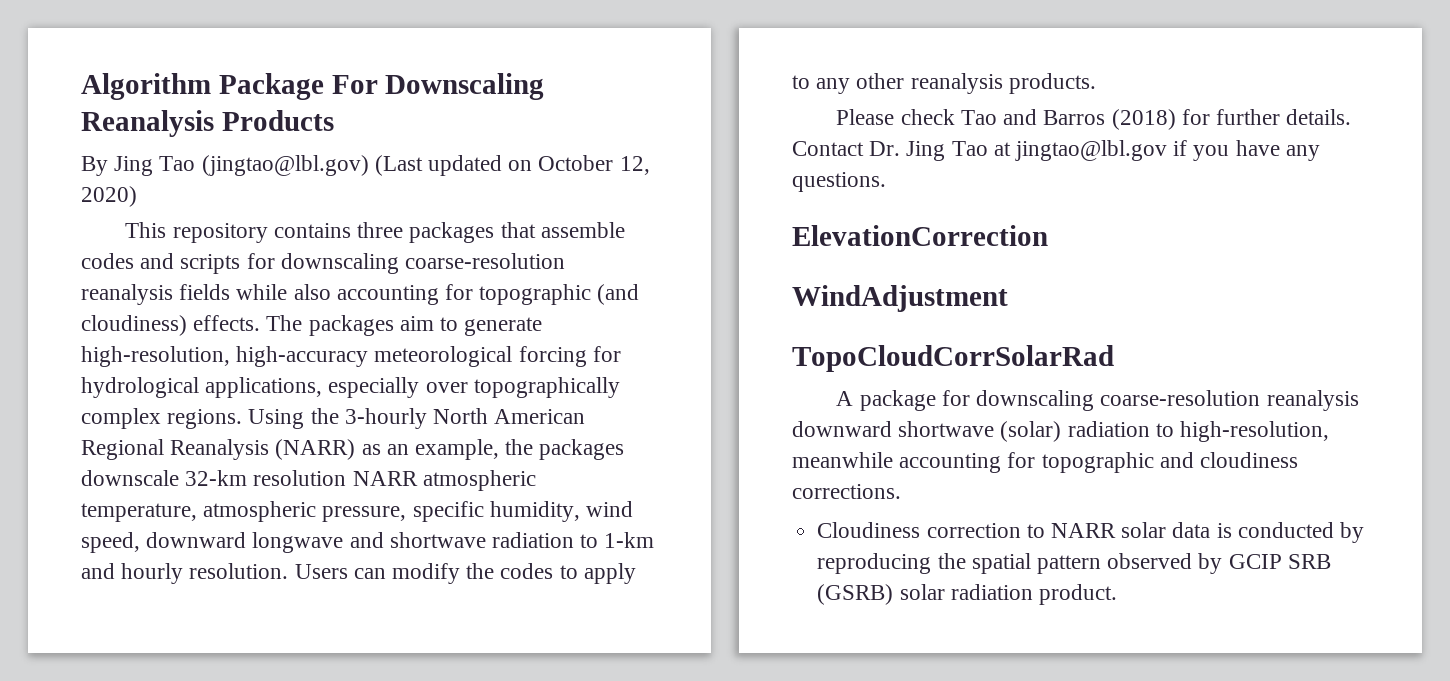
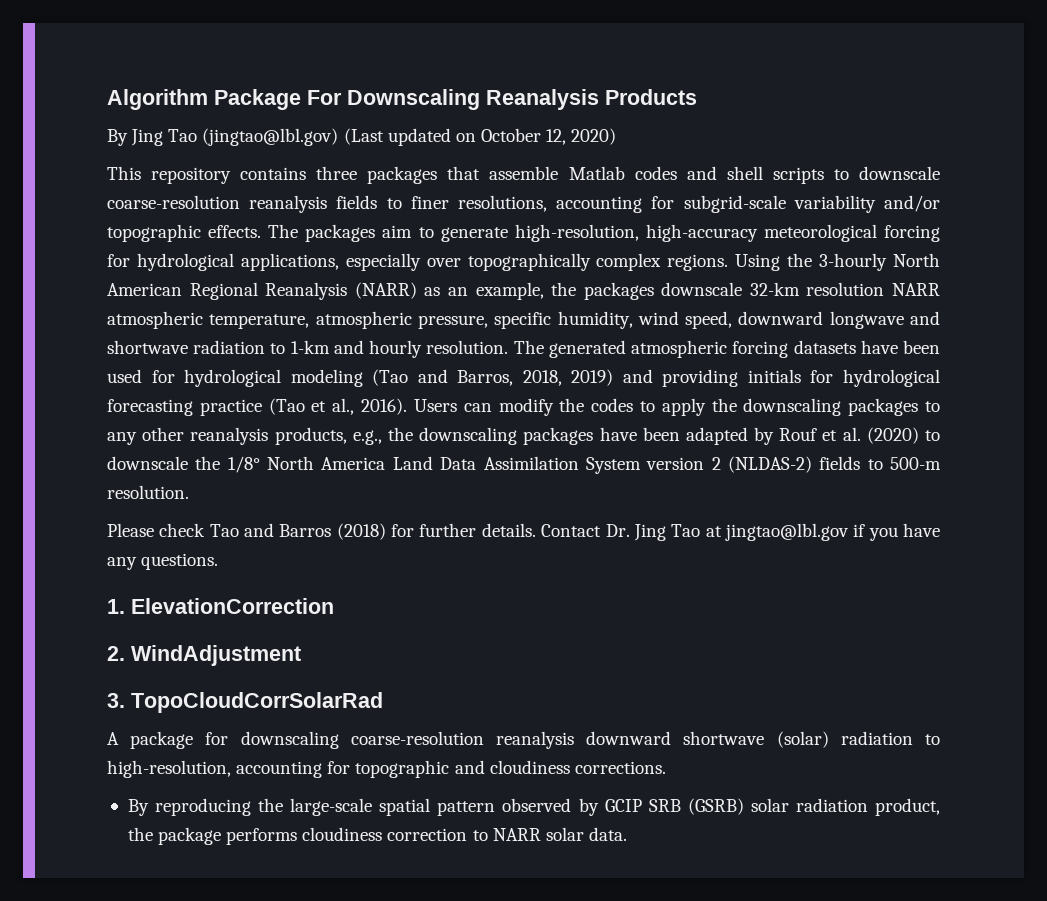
- This repository contains three packages that assemble codes and scripts for downscaling coarse-resolution reanalysis fields while also accounting for topographic (and cloudiness) effects.
+ This repository contains three packages that assemble Matlab codes and shell scripts to downscale coarse-resolution reanalysis fields to finer resolutions, accounting for subgrid-scale variability and/or topographic effects.
+ The generated atmospheric forcing datasets have been used for hydrological modeling (Tao and Barros, 2018, 2019) and providing initials for hydrological forecasting practice (Tao et al., 2016).
- Users can modify the codes to apply to any other reanalysis products.
+ Users can modify the codes to apply the downscaling packages to any other reanalysis products, e.g., the downscaling packages have been adapted by Rouf et al. (2020) to downscale the 1/8° North America Land Data Assimilation System version 2 (NLDAS-2) fields to 500-m resolution.
- ElevationCorrection
+ 1. ElevationCorrection
- WindAdjustment
+ 2. WindAdjustment
- TopoCloudCorrSolarRad
+ 3. TopoCloudCorrSolarRad
- A package for downscaling coarse-resolution reanalysis downward shortwave (solar) radiation to high-resolution, meanwhile accounting for topographic and cloudiness corrections.
+ A package for downscaling coarse-resolution reanalysis downward shortwave (solar) radiation to high-resolution, accounting for topographic and cloudiness corrections.
- Cloudiness correction to NARR solar data is conducted by reproducing the spatial pattern observed by GCIP SRB (GSRB) solar radiation product.
+ By reproducing the large-scale spatial pattern observed by GCIP SRB (GSRB) solar radiation product, the package performs cloudiness correction to NARR solar data.

